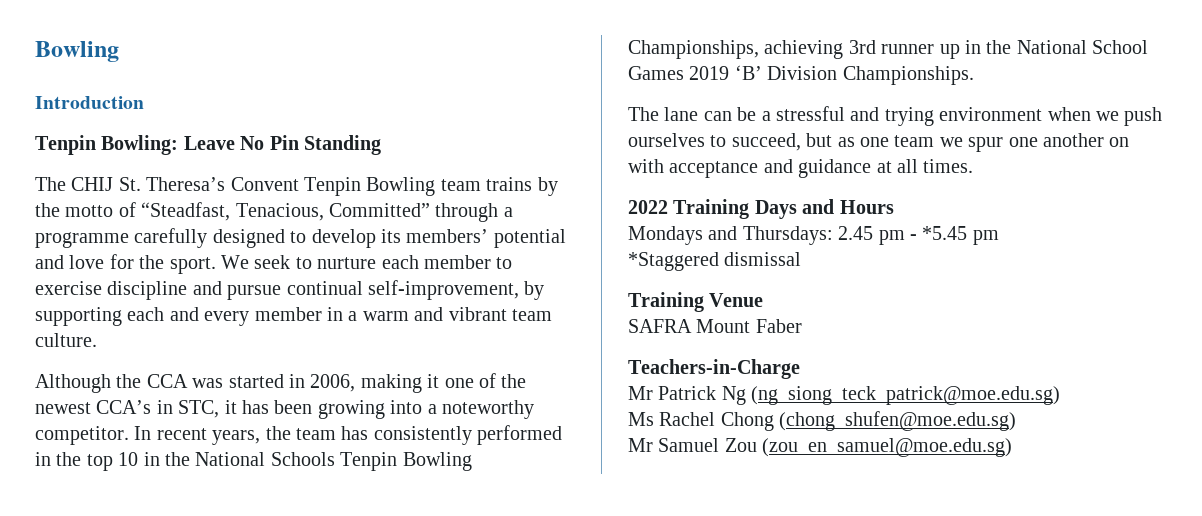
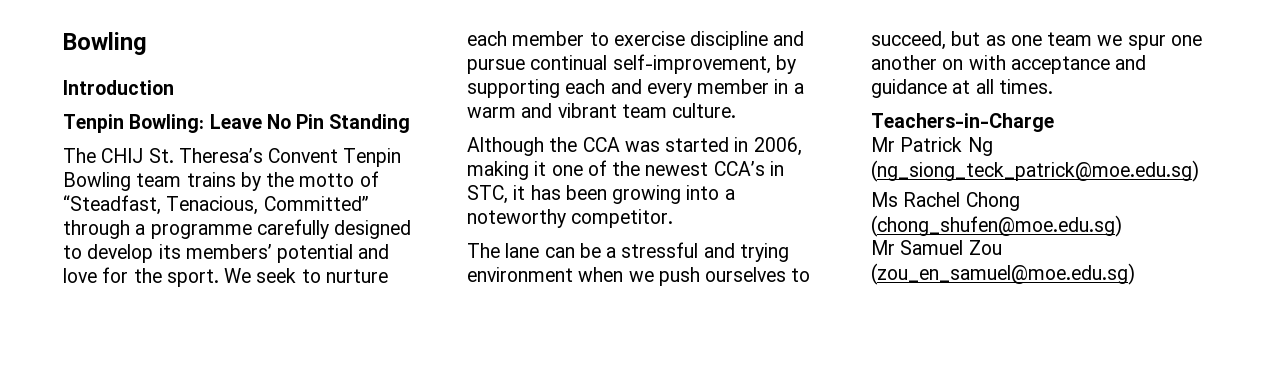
- In recent years, the team has consistently performed in the top 10 in the National Schools Tenpin Bowling Championships, achieving 3rd runner up in the National School Games 2019 ‘B’ Division Championships.
- 2022 Training Days and Hours
- Mondays and Thursdays: 2.45 pm - *5.45 pm
- *Staggered dismissal
- Training Venue
- SAFRA Mount Faber

